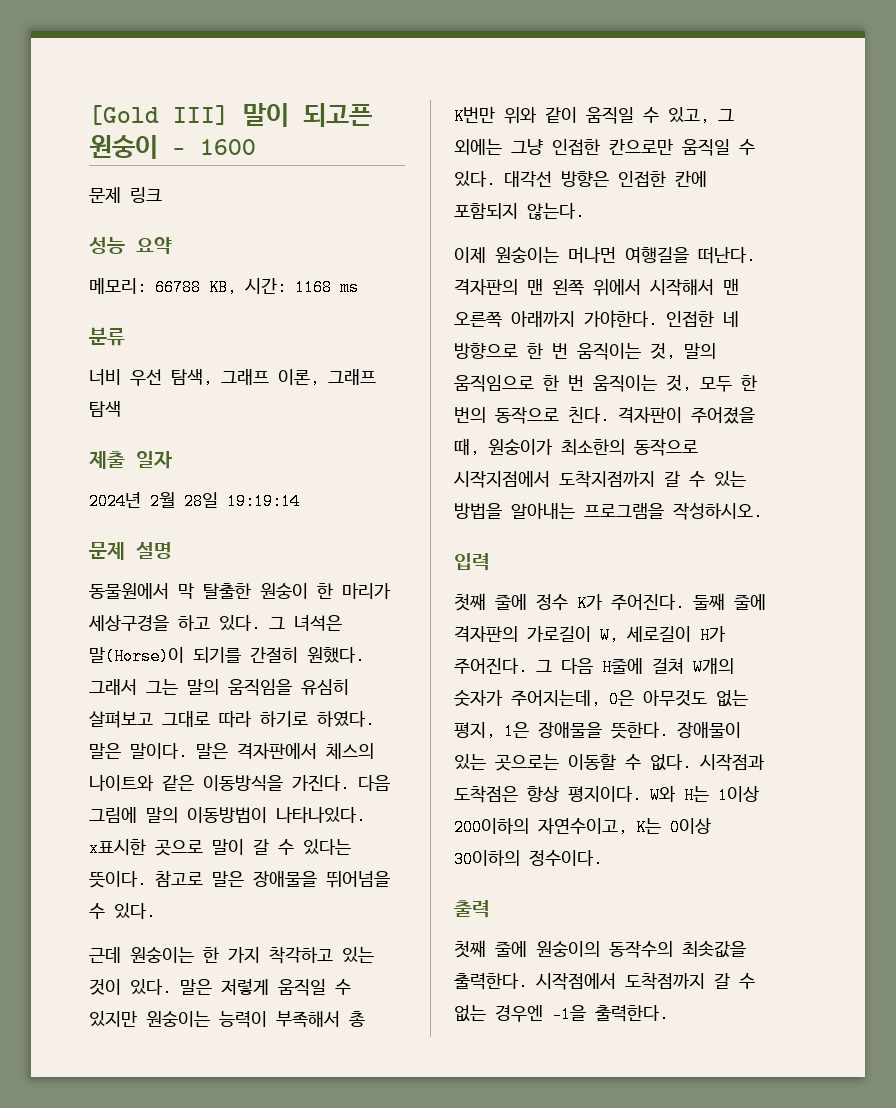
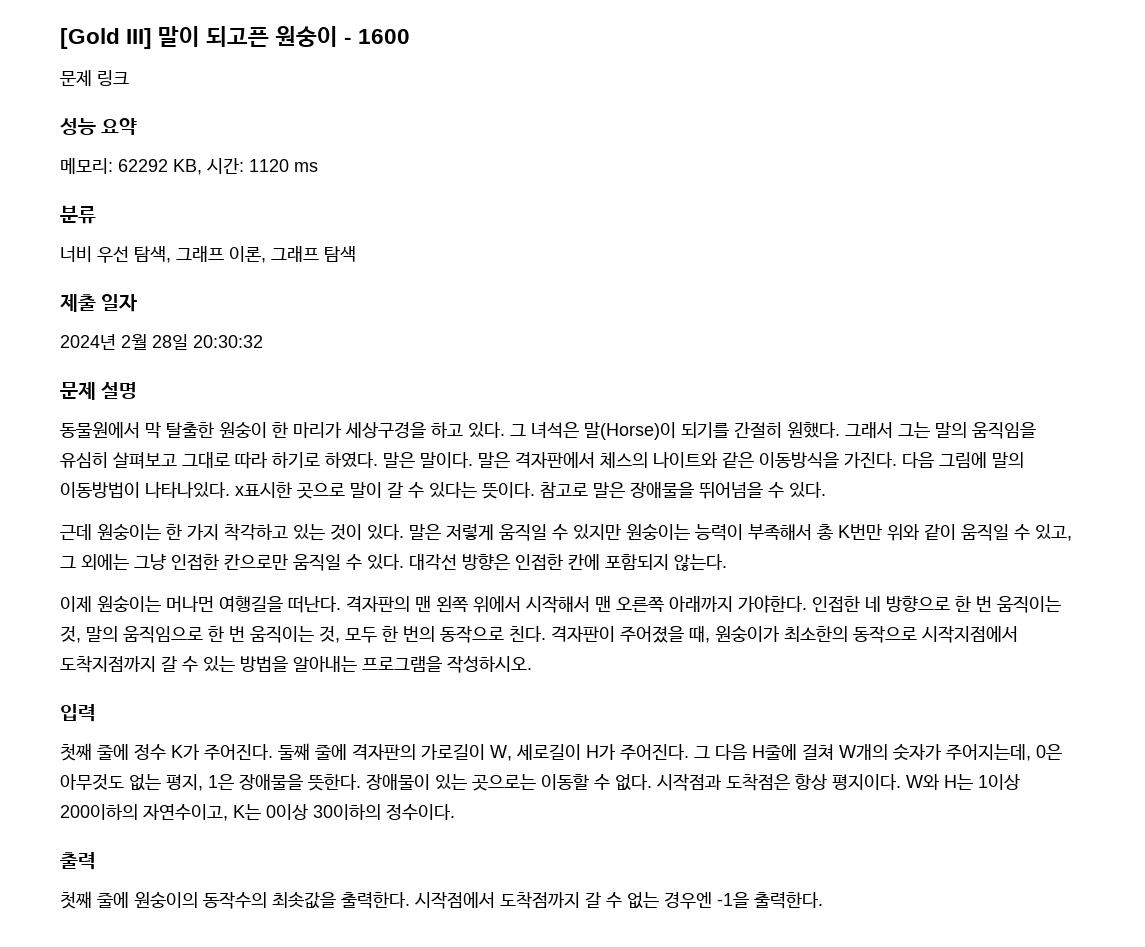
- 메모리: 66788 KB, 시간: 1168 ms
+ 메모리: 62292 KB, 시간: 1120 ms
- 2024년 2월 28일 19:19:14
+ 2024년 2월 28일 20:30:32

